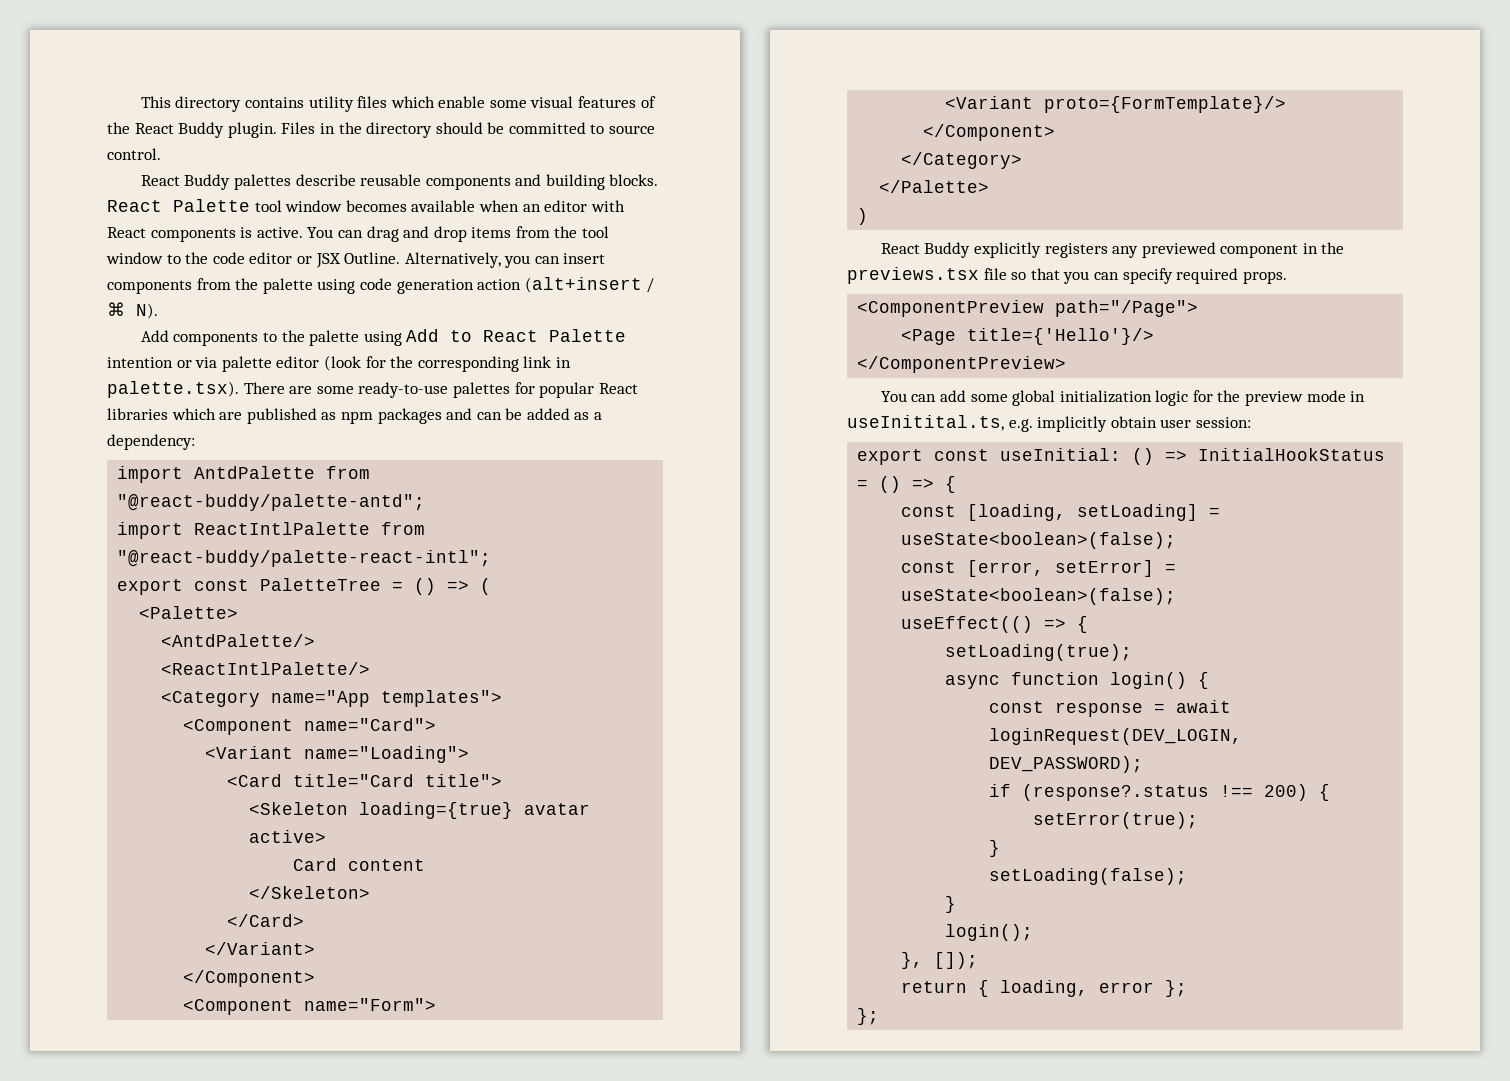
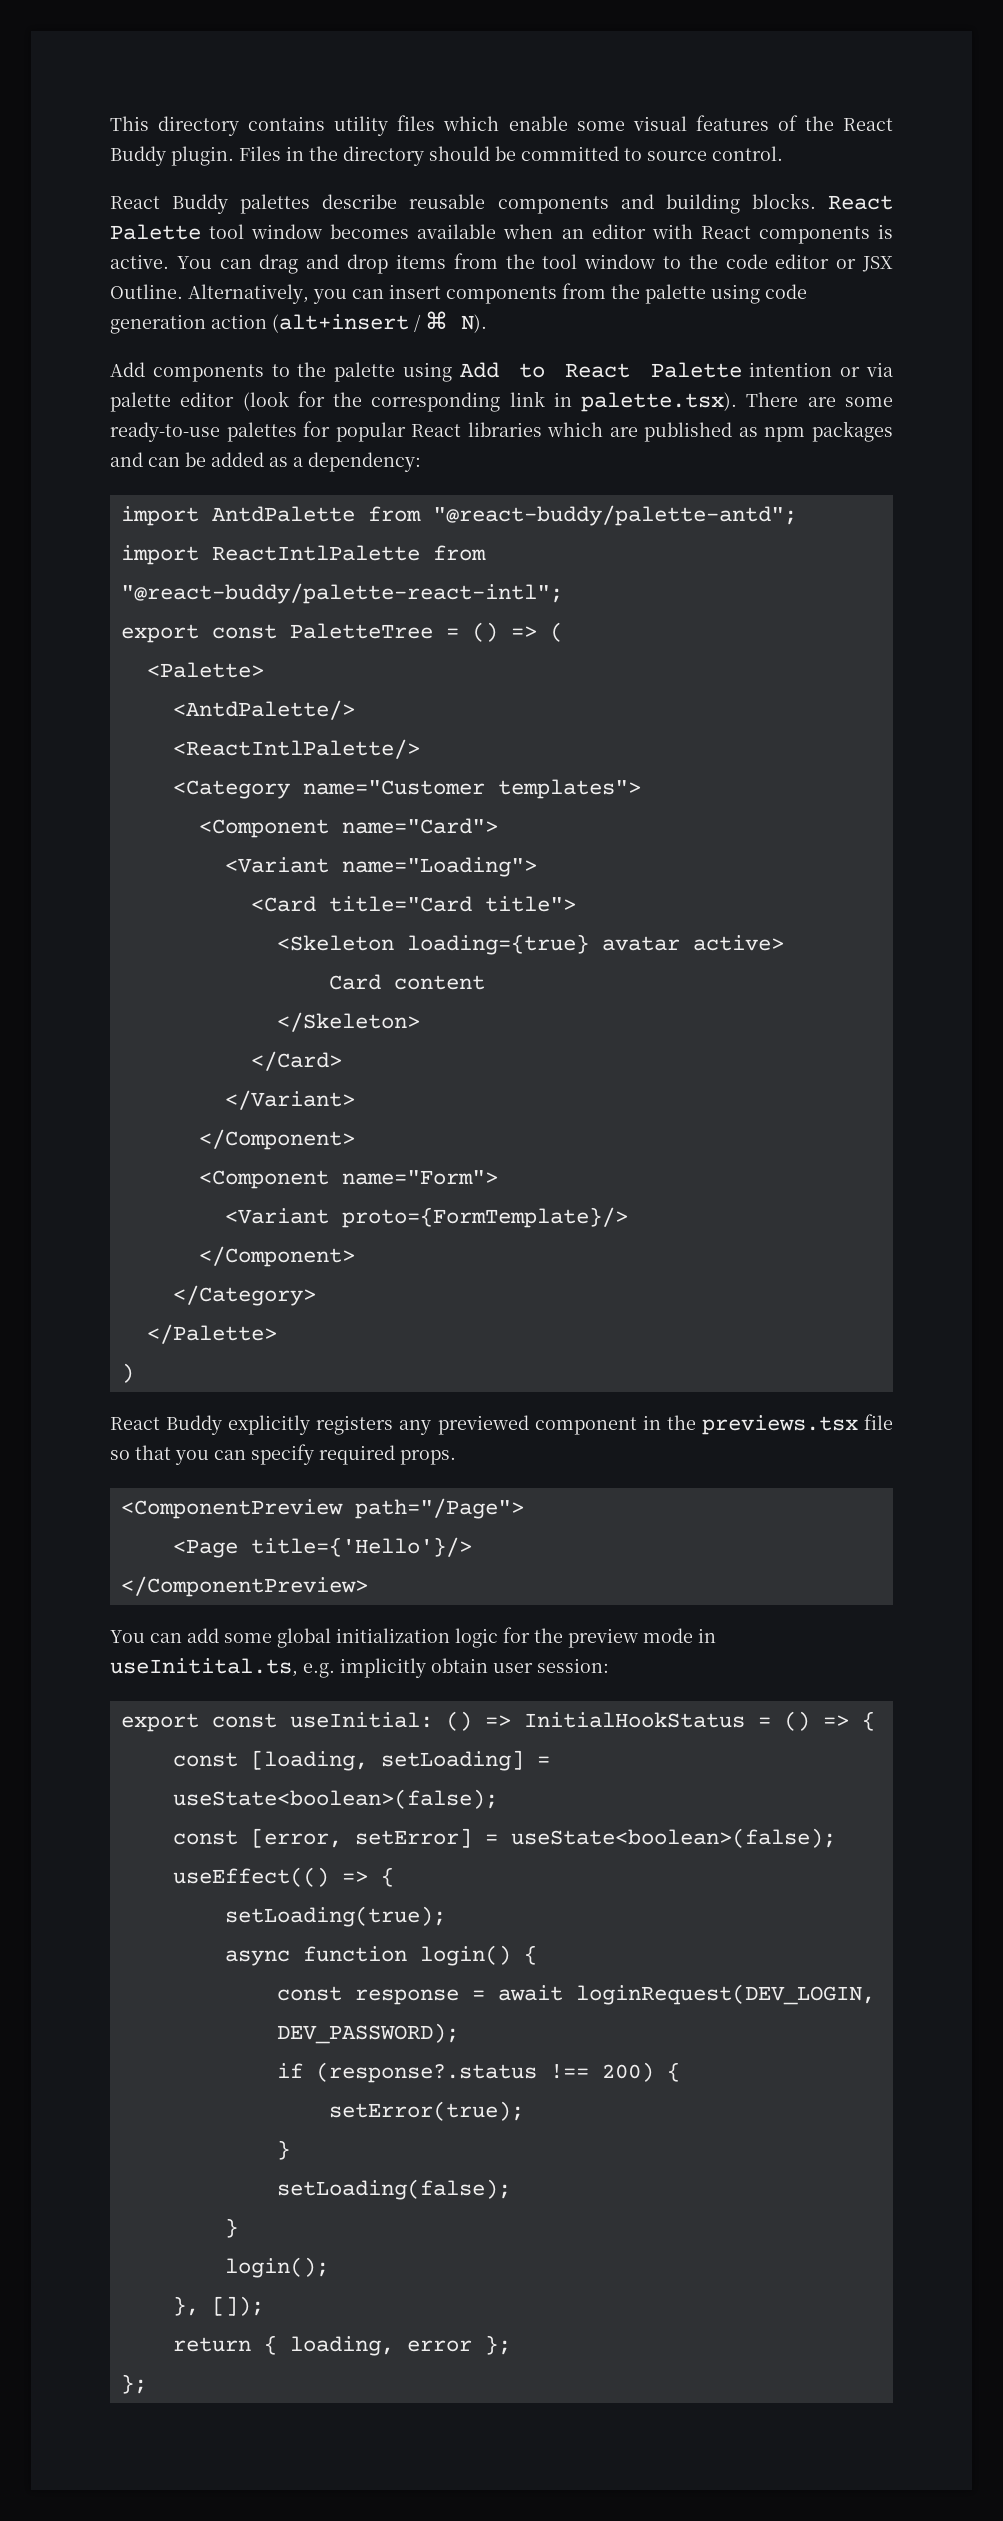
- <Category name="App templates">
+ <Category name="Customer templates">

